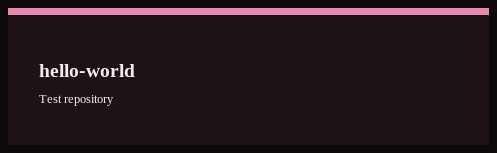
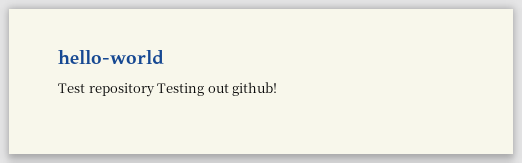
- Test repository
+ Test repository Testing out github!

